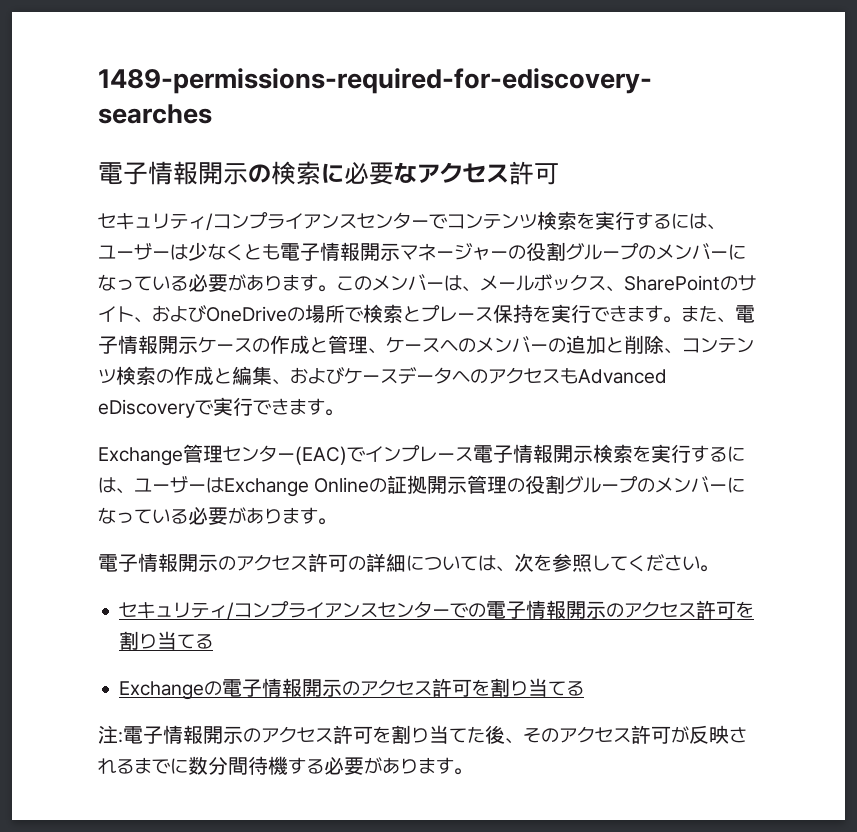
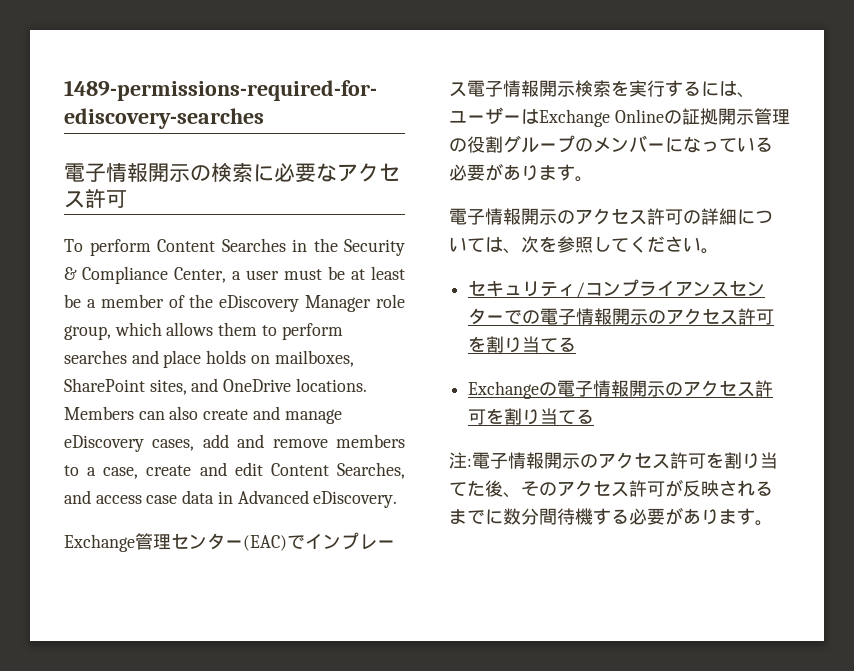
- セキュリティ/コンプライアンスセンターでコンテンツ検索を実行するには、ユーザーは少なくとも電子情報開示マネージャーの役割グループのメンバーになっている必要があります。このメンバーは、メールボックス、SharePointのサイト、およびOneDriveの場所で検索とプレース保持を実行できます。また、電子情報開示ケースの作成と管理、ケースへのメンバーの追加と削除、コンテンツ検索の作成と編集、およびケースデータへのアクセスもAdvanced eDiscoveryで実行できます。
+ To perform Content Searches in the Security & Compliance Center, a user must be at least be a member of the eDiscovery Manager role group, which allows them to perform searches and place holds on mailboxes, SharePoint sites, and OneDrive locations. Members can also create and manage eDiscovery cases, add and remove members to a case, create and edit Content Searches, and access case data in Advanced eDiscovery.

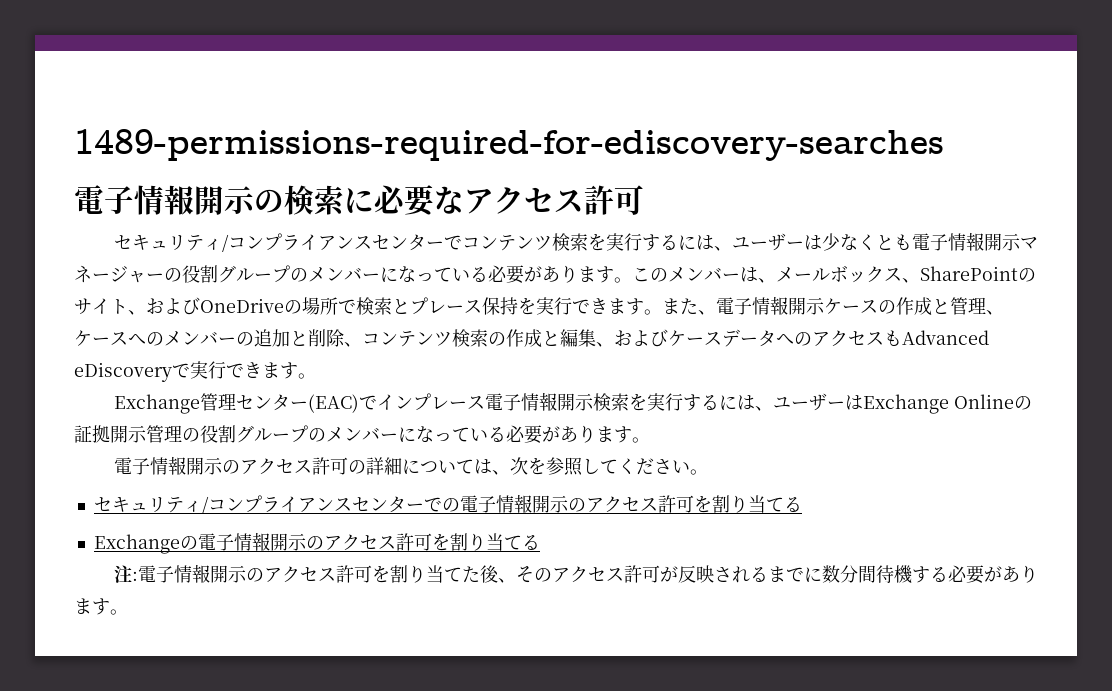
- To perform Content Searches in the Security & Compliance Center, a user must be at least be a member of the eDiscovery Manager role group, which allows them to perform searches and place holds on mailboxes, SharePoint sites, and OneDrive locations. Members can also create and manage eDiscovery cases, add and remove members to a case, create and edit Content Searches, and access case data in Advanced eDiscovery.
+ セキュリティ/コンプライアンスセンターでコンテンツ検索を実行するには、ユーザーは少なくとも電子情報開示マネージャーの役割グループのメンバーになっている必要があります。このメンバーは、メールボックス、SharePointのサイト、およびOneDriveの場所で検索とプレース保持を実行できます。また、電子情報開示ケースの作成と管理、ケースへのメンバーの追加と削除、コンテンツ検索の作成と編集、およびケースデータへのアクセスもAdvanced eDiscoveryで実行できます。

